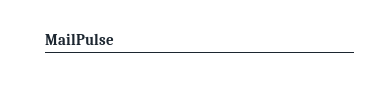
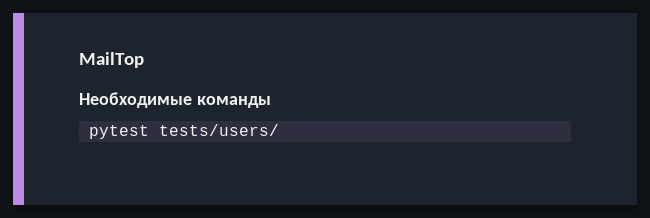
- MailPulse
+ MailTop
+ Необходимые команды
+ pytest tests/users/

